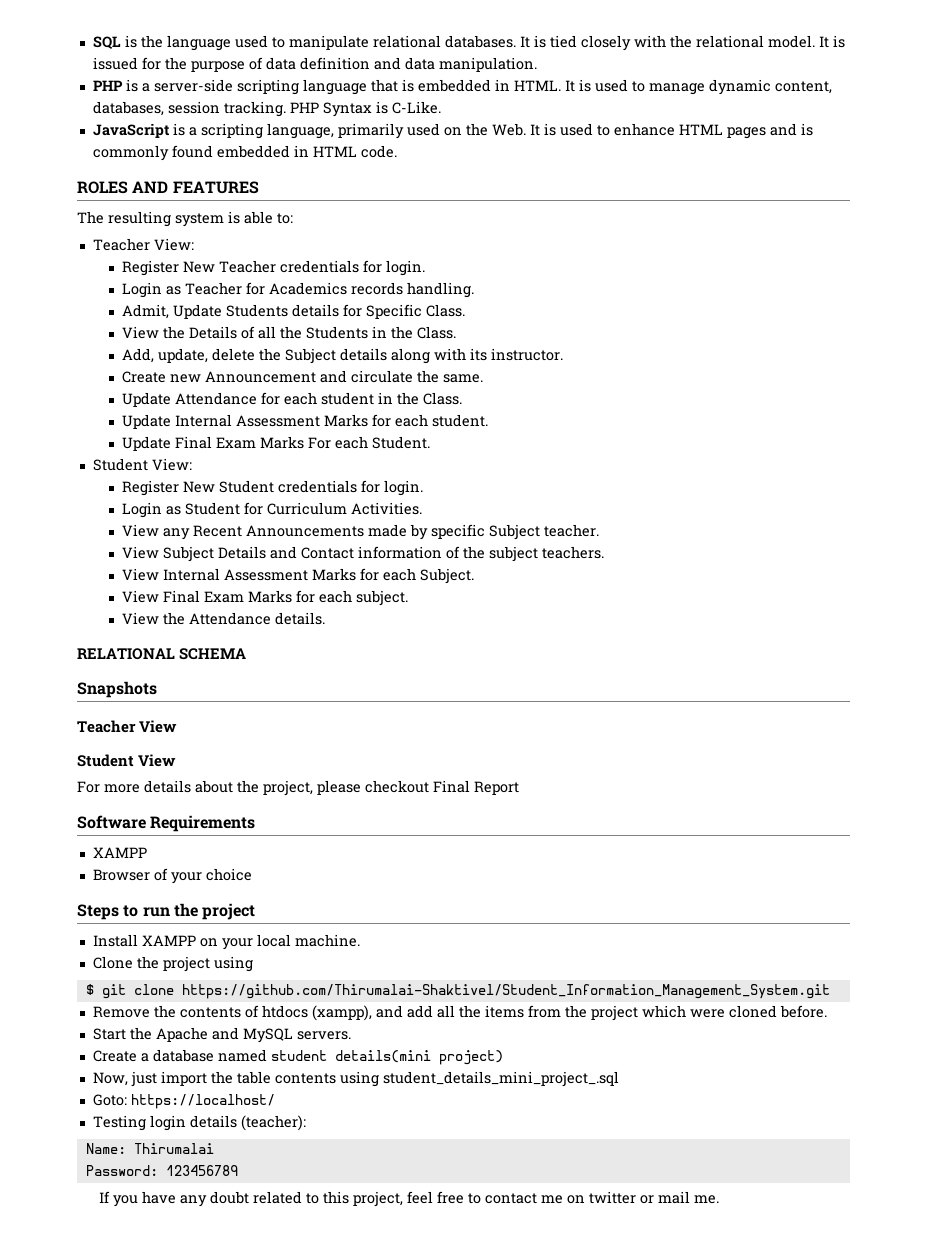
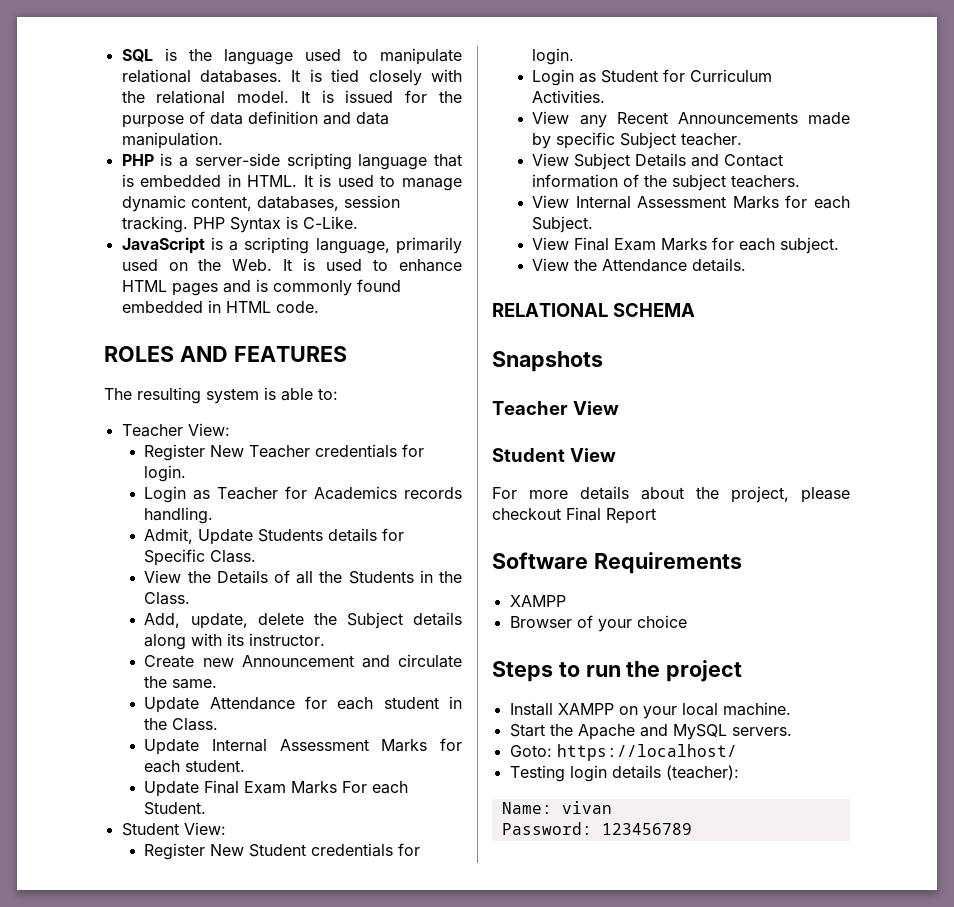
- Clone the project using
- $ git clone https://github.com/Thirumalai-Shaktivel/Student_Information_Management_System.git
- Remove the contents of htdocs (xampp), and add all the items from the project which were cloned before.
- Create a database named student details(mini project)
- Now, just import the table contents using student_details_mini_project_.sql
- Name: Thirumalai
+ Name: vivan
- If you have any doubt related to this project, feel free to contact me on twitter or mail me.

